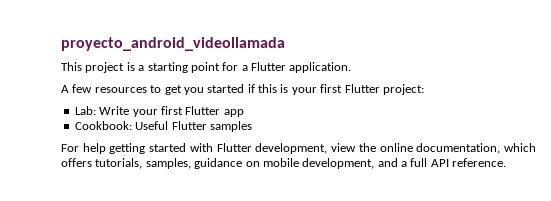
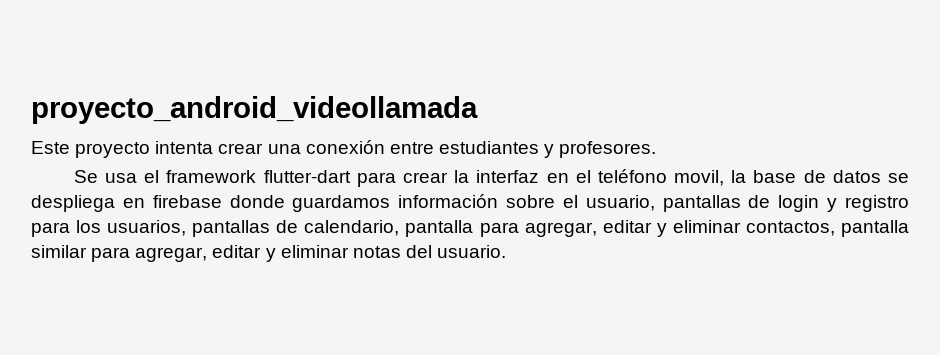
- This project is a starting point for a Flutter application.
- A few resources to get you started if this is your first Flutter project:
- Lab: Write your first Flutter app
- Cookbook: Useful Flutter samples
- For help getting started with Flutter development, view the online documentation, which offers tutorials, samples, guidance on mobile development, and a full API reference.
+ Este proyecto intenta crear una conexión entre estudiantes y profesores.
+ Se usa el framework flutter-dart para crear la interfaz en el teléfono movil, la base de datos se despliega en firebase donde guardamos información sobre el usuario, pantallas de login y registro para los usuarios, pantallas de calendario, pantalla para agregar, editar y eliminar contactos, pantalla similar para agregar, editar y eliminar notas del usuario.

